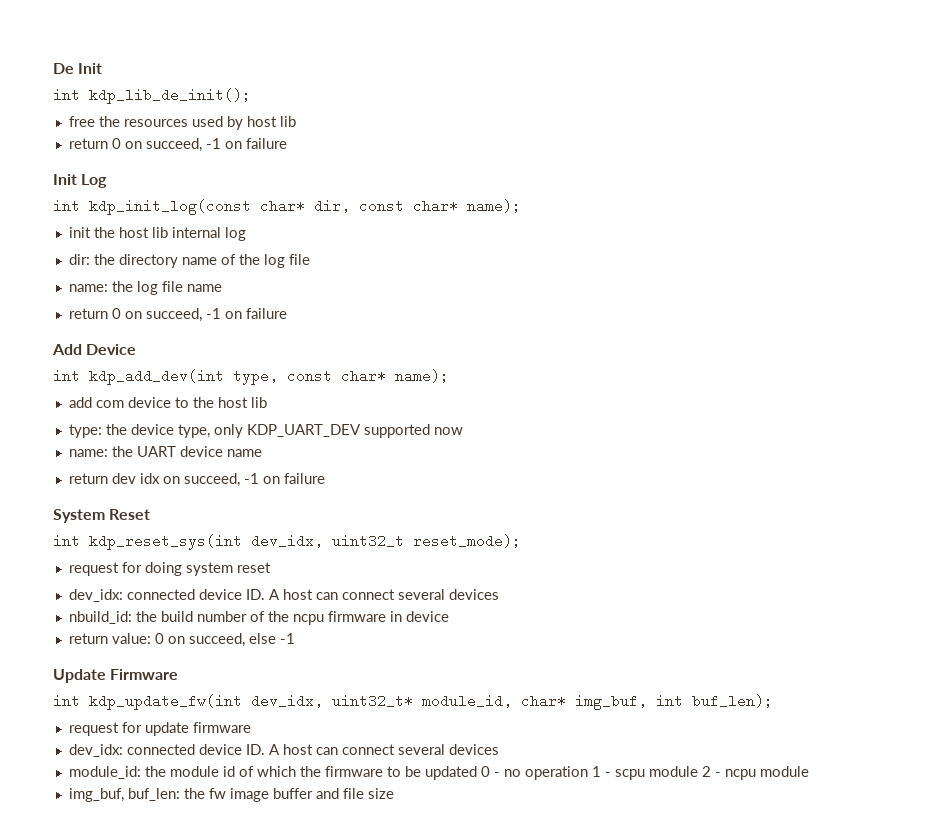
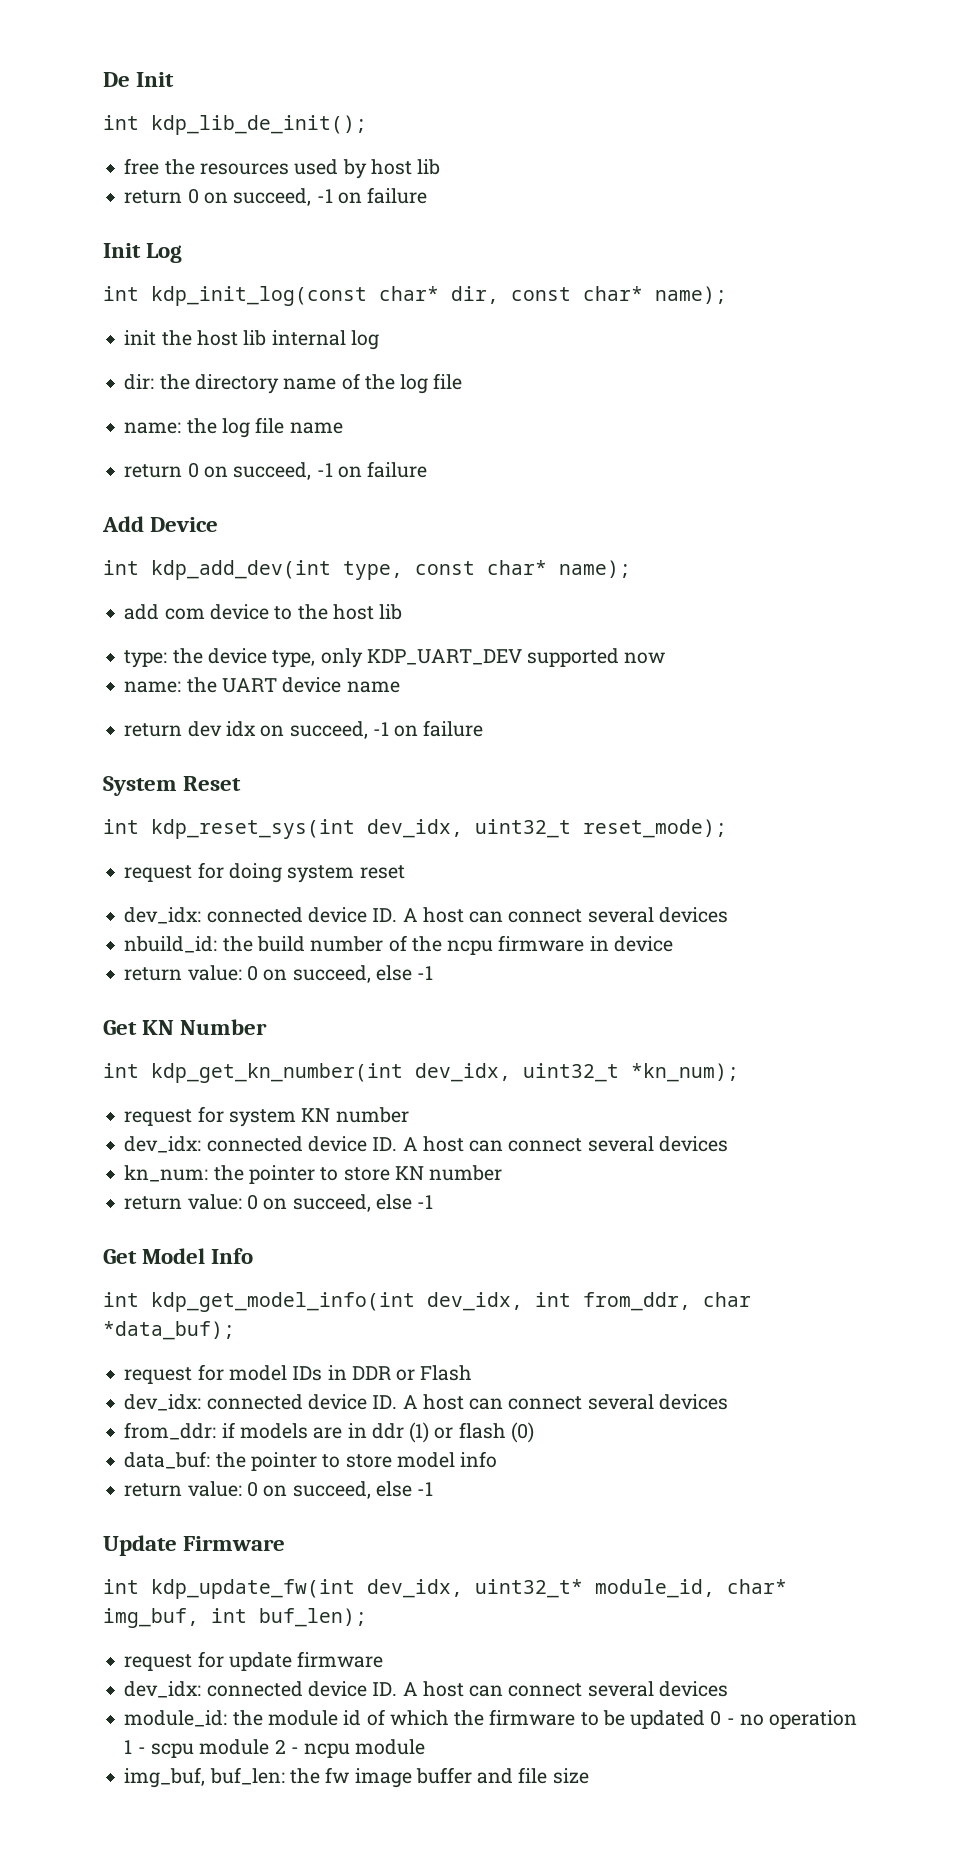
+ Get KN Number
+ int kdp_get_kn_number(int dev_idx, uint32_t *kn_num);
+ request for system KN number
+ dev_idx: connected device ID. A host can connect several devices
+ kn_num: the pointer to store KN number
+ return value: 0 on succeed, else -1
+ Get Model Info
+ int kdp_get_model_info(int dev_idx, int from_ddr, char *data_buf);
+ request for model IDs in DDR or Flash
+ dev_idx: connected device ID. A host can connect several devices
+ from_ddr: if models are in ddr (1) or flash (0)
+ data_buf: the pointer to store model info
+ return value: 0 on succeed, else -1

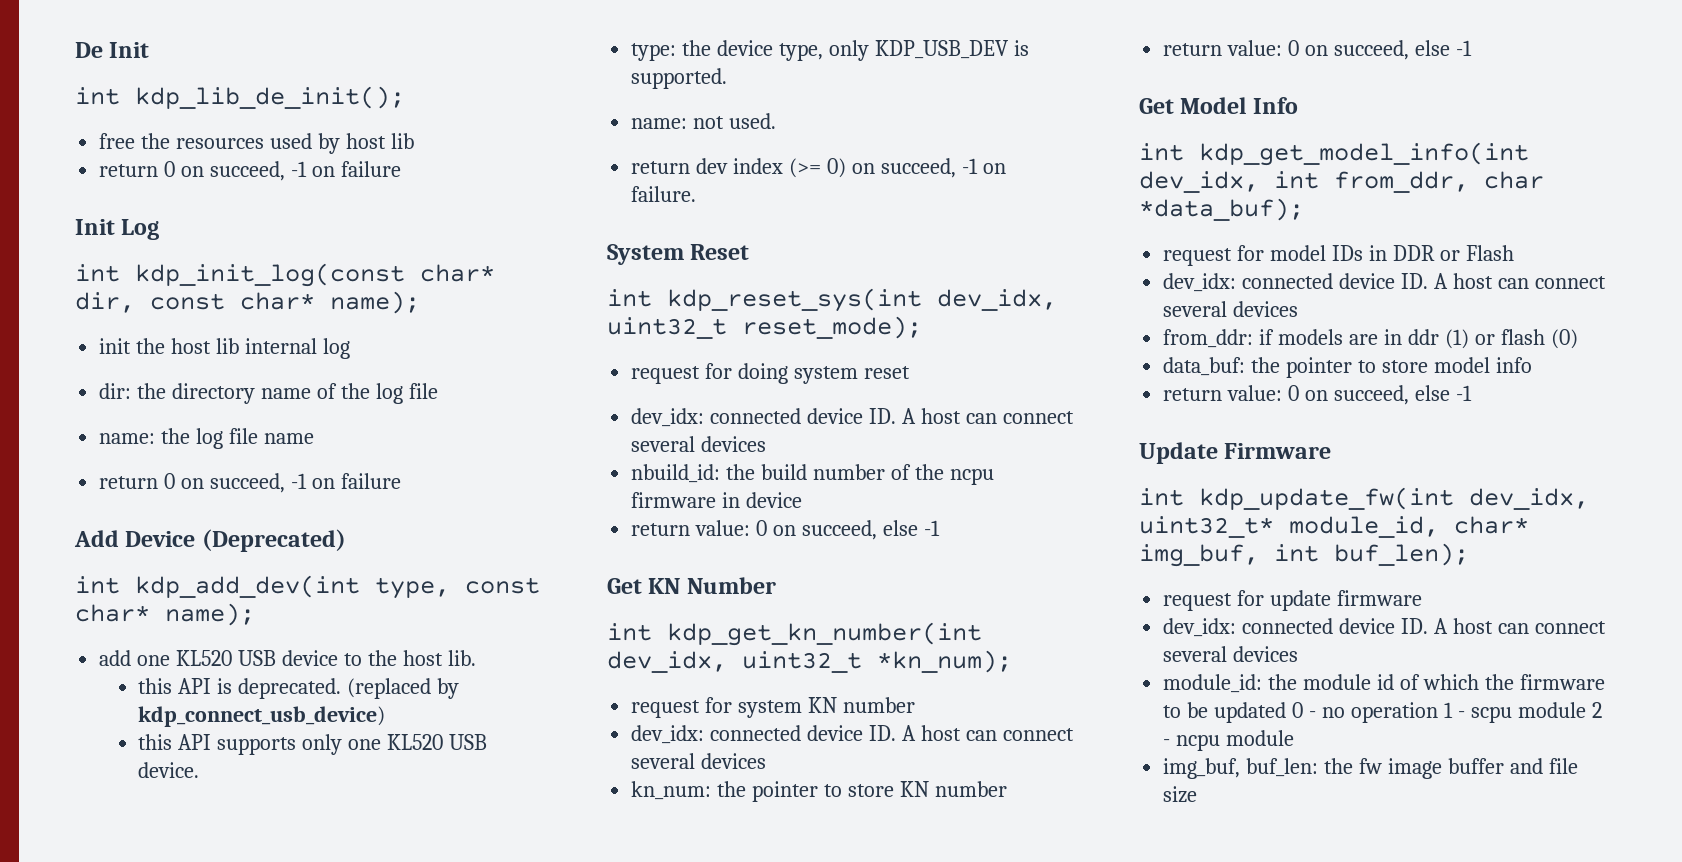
- Add Device
+ Add Device (Deprecated)
- add com device to the host lib
+ add one KL520 USB device to the host lib.
+ this API is deprecated. (replaced by kdp_connect_usb_device)
+ this API supports only one KL520 USB device.
- type: the device type, only KDP_UART_DEV supported now
- name: the UART device name
+ type: the device type, only KDP_USB_DEV is supported.
+ name: not used.
- return dev idx on succeed, -1 on failure
+ return dev index (>= 0) on succeed, -1 on failure.

